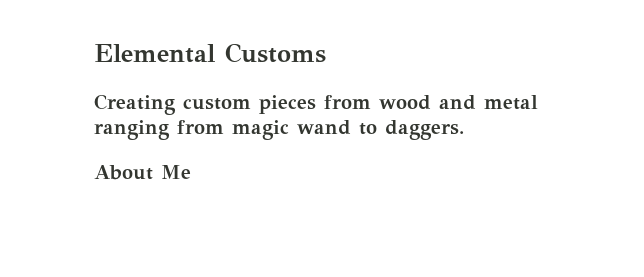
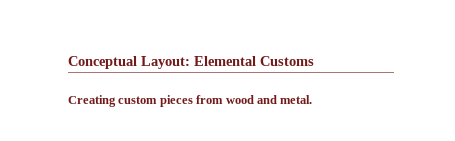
- Elemental Customs
+ Conceptual Layout: Elemental Customs
- Creating custom pieces from wood and metal ranging from magic wand to daggers.
- About Me
+ Creating custom pieces from wood and metal.

